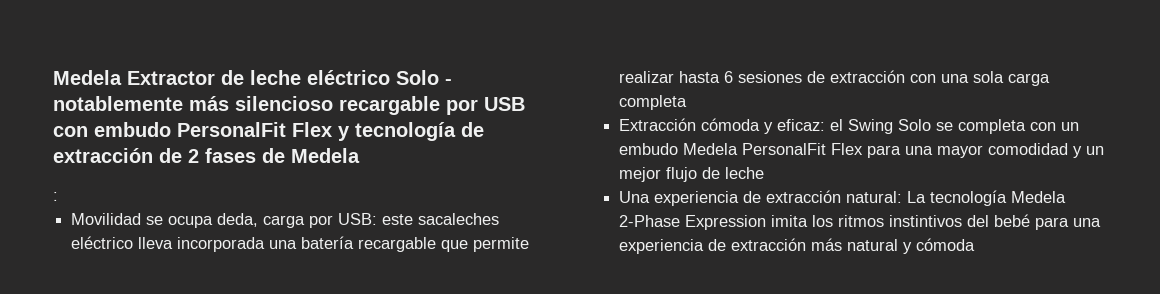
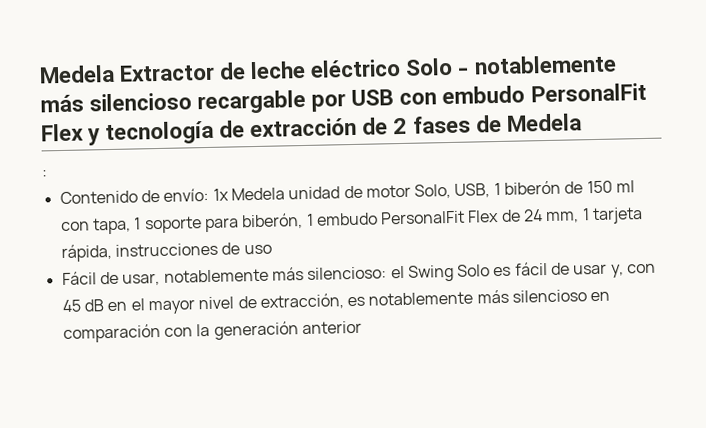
- Movilidad se ocupa deda, carga por USB: este sacaleches eléctrico lleva incorporada una batería recargable que permite realizar hasta 6 sesiones de extracción con una sola carga completa
- Extracción cómoda y eficaz: el Swing Solo se completa con un embudo Medela PersonalFit Flex para una mayor comodidad y un mejor flujo de leche
- Una experiencia de extracción natural: La tecnología Medela 2-Phase Expression imita los ritmos instintivos del bebé para una experiencia de extracción más natural y cómoda
+ Contenido de envío: 1x Medela unidad de motor Solo, USB, 1 biberón de 150 ml con tapa, 1 soporte para biberón, 1 embudo PersonalFit Flex de 24 mm, 1 tarjeta rápida, instrucciones de uso
+ Fácil de usar, notablemente más silencioso: el Swing Solo es fácil de usar y, con 45 dB en el mayor nivel de extracción, es notablemente más silencioso en comparación con la generación anterior

